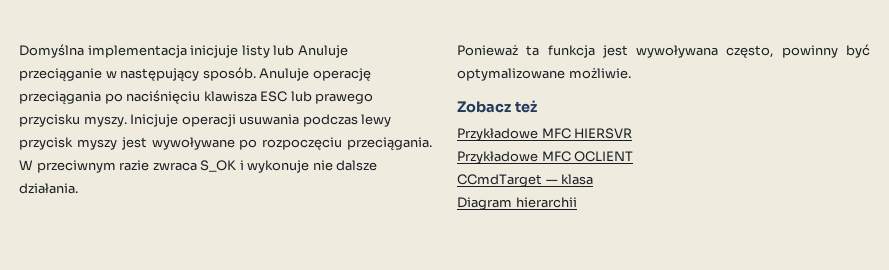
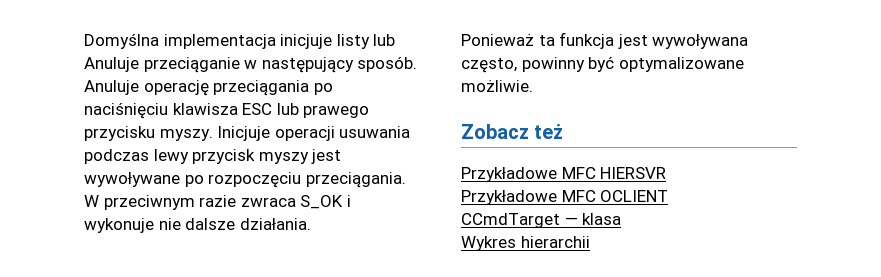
- Diagram hierarchii
+ Wykres hierarchii

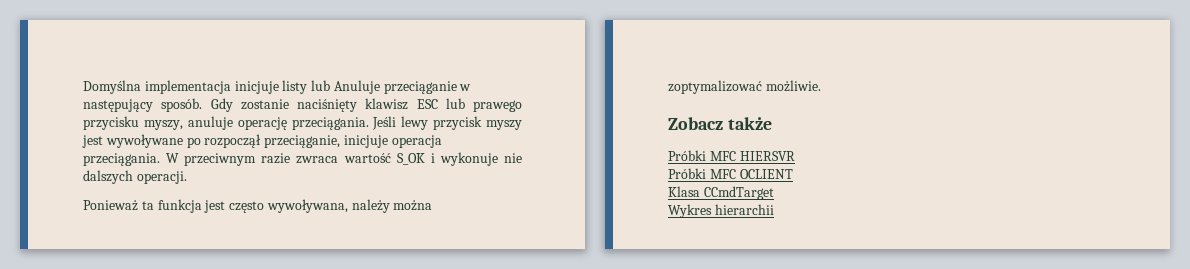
- Anuluje operację przeciągania po naciśnięciu klawisza ESC lub prawego przycisku myszy. Inicjuje operacji usuwania podczas lewy przycisk myszy jest wywoływane po rozpoczęciu przeciągania.
+ Gdy zostanie naciśnięty klawisz ESC lub prawego przycisku myszy, anuluje operację przeciągania. Jeśli lewy przycisk myszy jest wywoływane po rozpoczął przeciąganie, inicjuje operacja przeciągania.
- W przeciwnym razie zwraca S_OK i wykonuje nie dalsze działania.
+ W przeciwnym razie zwraca wartość S_OK i wykonuje nie dalszych operacji.
- Ponieważ ta funkcja jest wywoływana często, powinny być optymalizowane możliwie.
+ Ponieważ ta funkcja jest często wywoływana, należy można zoptymalizować możliwie.
- Zobacz też
- Przykładowe MFC HIERSVR
+ Zobacz także
+ Próbki MFC HIERSVR
- Przykładowe MFC OCLIENT
+ Próbki MFC OCLIENT
- CCmdTarget — klasa
+ Klasa CCmdTarget

